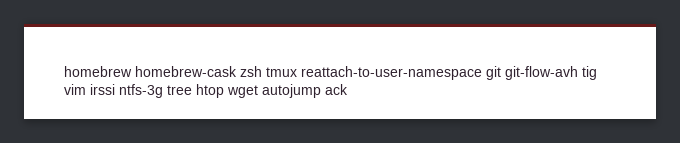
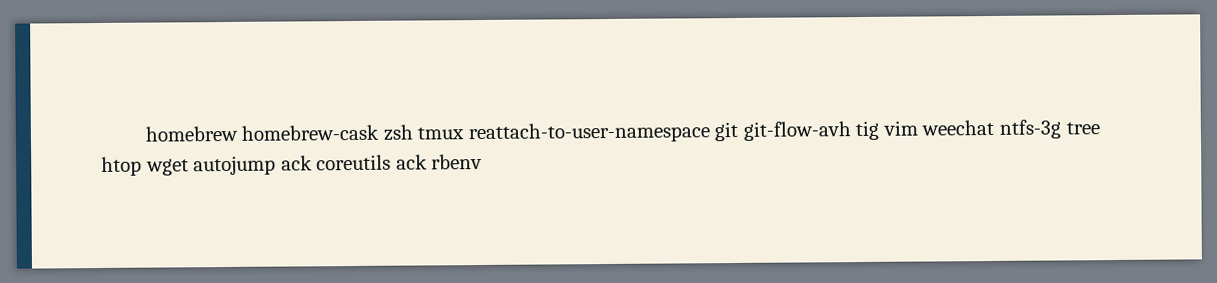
- homebrew homebrew-cask zsh tmux reattach-to-user-namespace git git-flow-avh tig vim irssi ntfs-3g tree htop wget autojump ack
+ homebrew homebrew-cask zsh tmux reattach-to-user-namespace git git-flow-avh tig vim weechat ntfs-3g tree htop wget autojump ack coreutils ack rbenv

